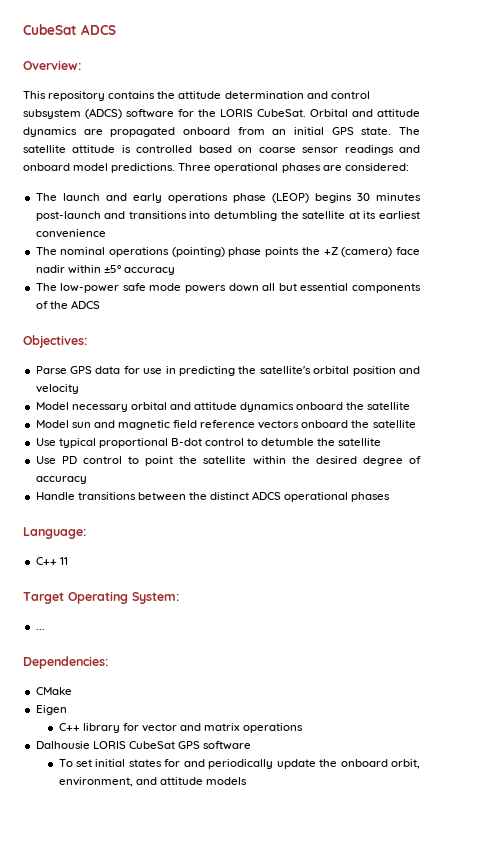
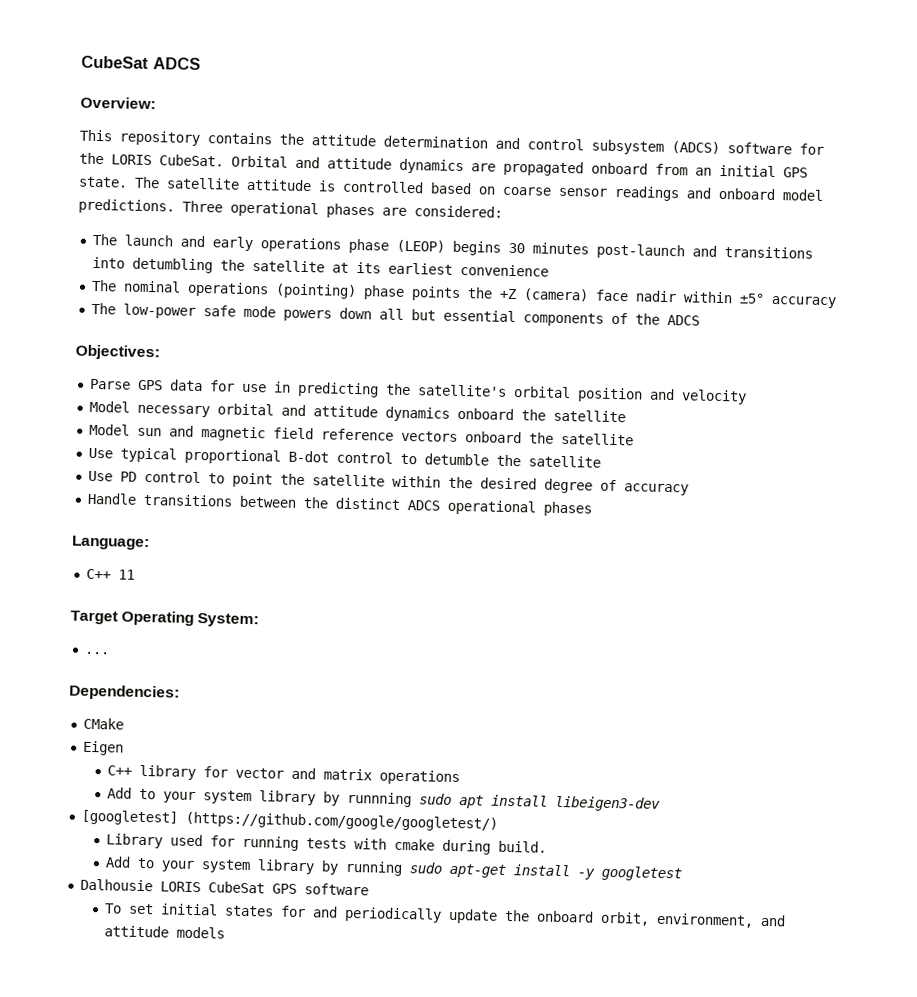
+ Add to your system library by runnning sudo apt install libeigen3-dev
+ [googletest] (https://github.com/google/googletest/)
+ Library used for running tests with cmake during build.
+ Add to your system library by running sudo apt-get install -y googletest

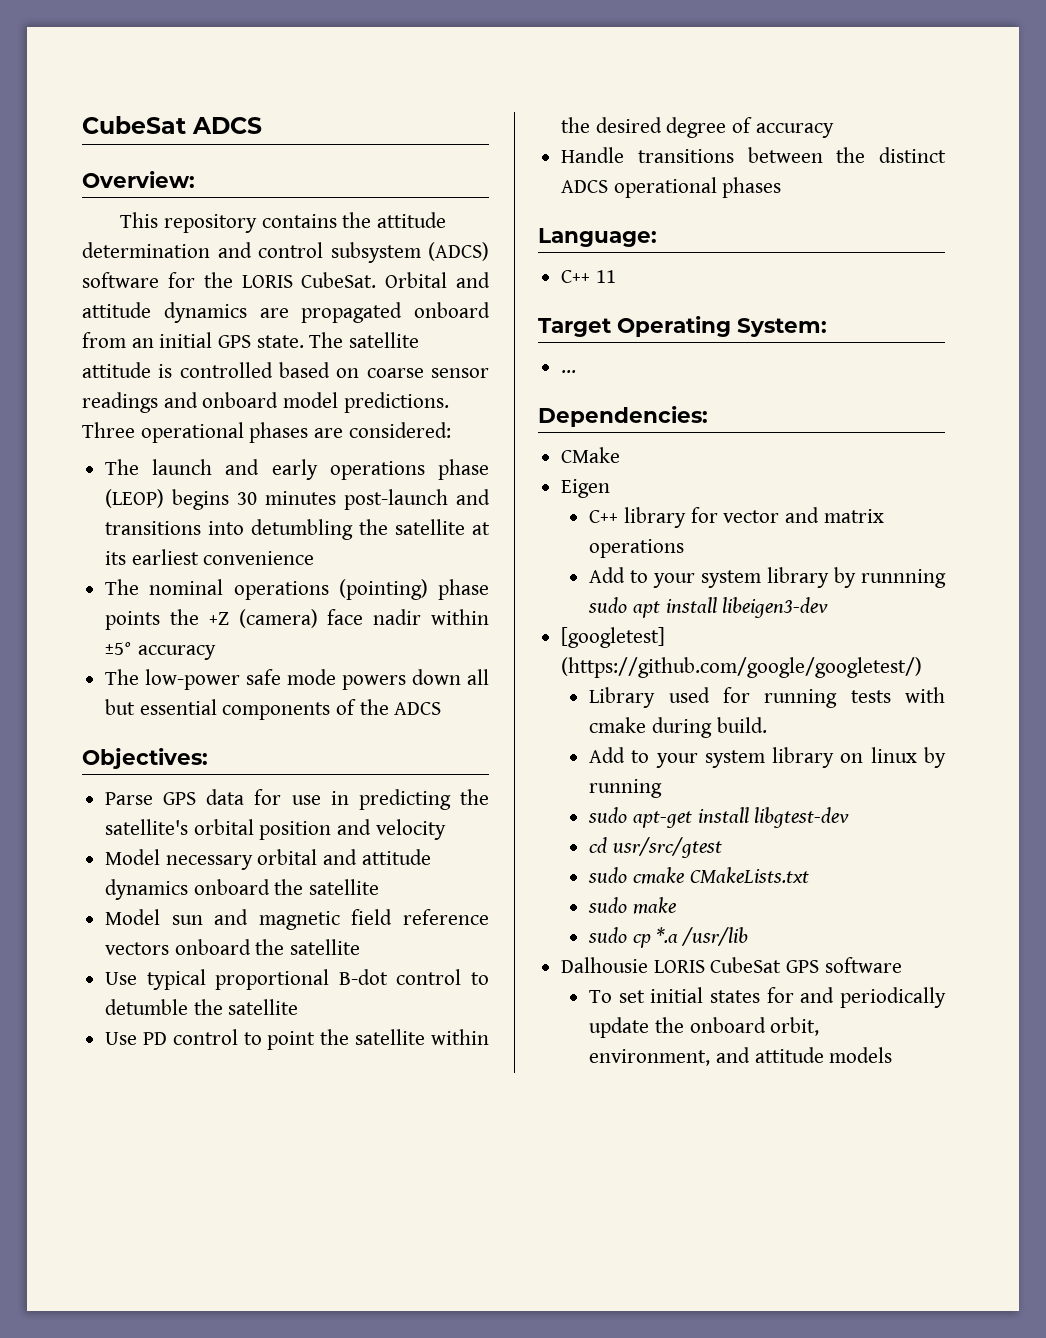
- Add to your system library by running sudo apt-get install -y googletest
+ Add to your system library on linux by running
+ sudo apt-get install libgtest-dev
+ cd usr/src/gtest
+ sudo cmake CMakeLists.txt
+ sudo make
+ sudo cp *.a /usr/lib

